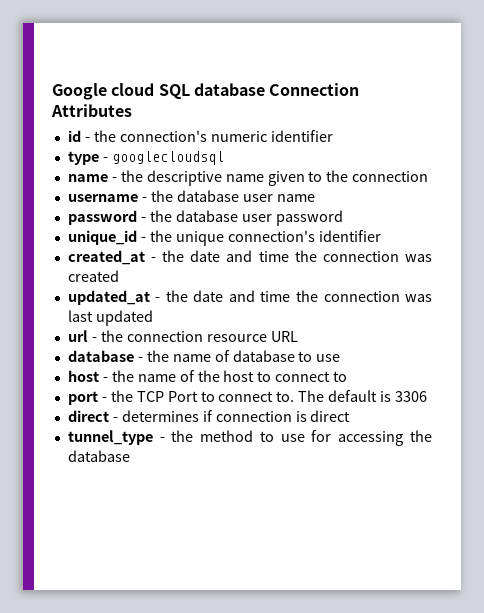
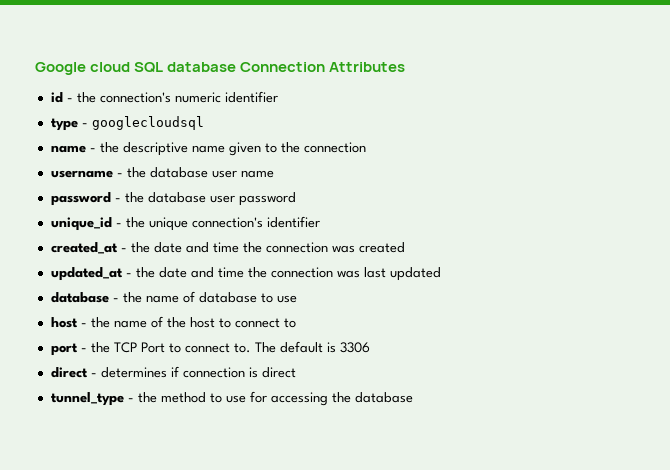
- url - the connection resource URL

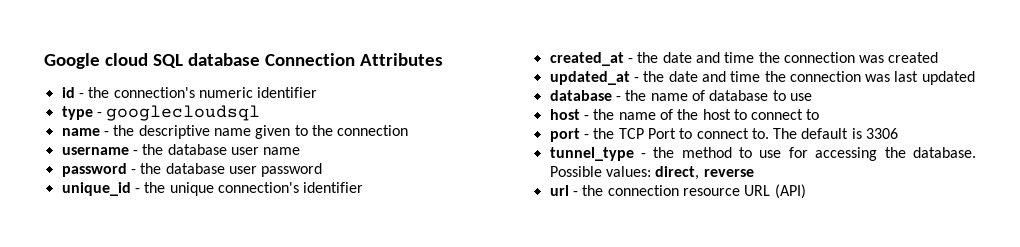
- direct - determines if connection is direct
- tunnel_type - the method to use for accessing the database
+ tunnel_type - the method to use for accessing the database. Possible values: direct, reverse
+ url - the connection resource URL (API)

